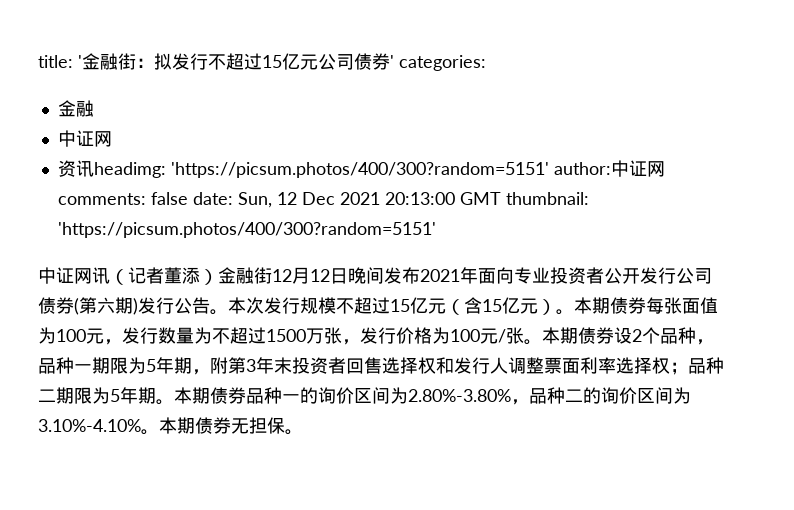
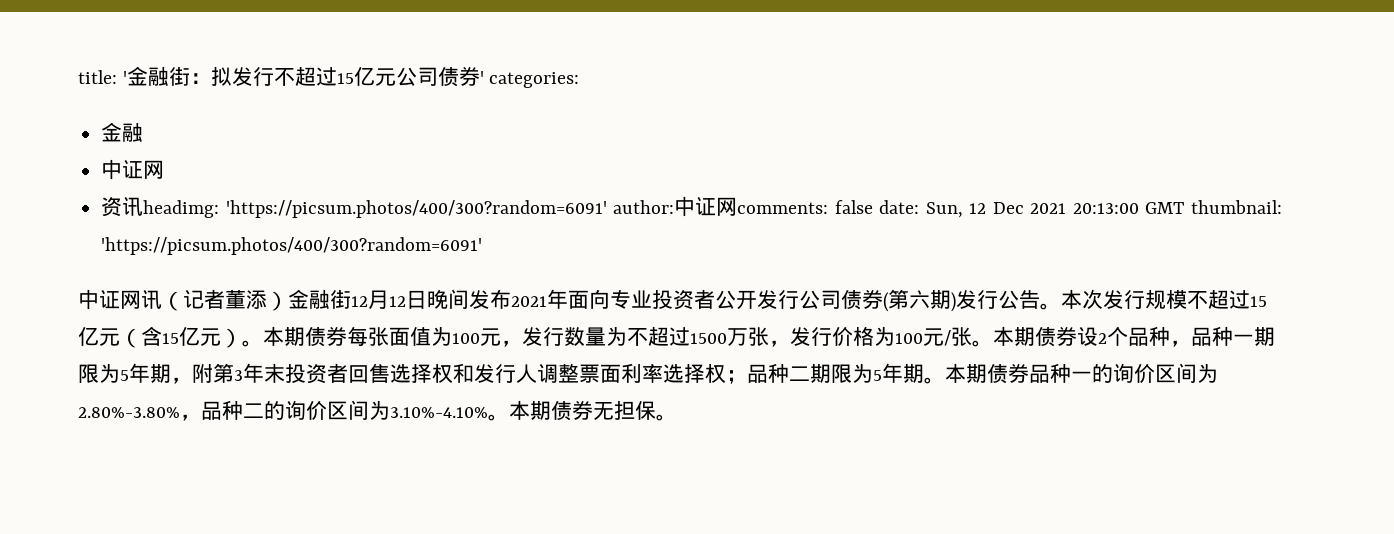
- 资讯headimg: 'https://picsum.photos/400/300?random=5151' author:中证网comments: false date: Sun, 12 Dec 2021 20:13:00 GMT thumbnail: 'https://picsum.photos/400/300?random=5151'
+ 资讯headimg: 'https://picsum.photos/400/300?random=6091' author:中证网comments: false date: Sun, 12 Dec 2021 20:13:00 GMT thumbnail: 'https://picsum.photos/400/300?random=6091'

